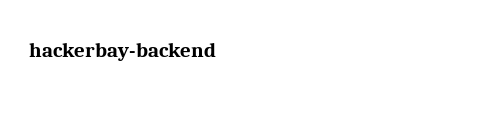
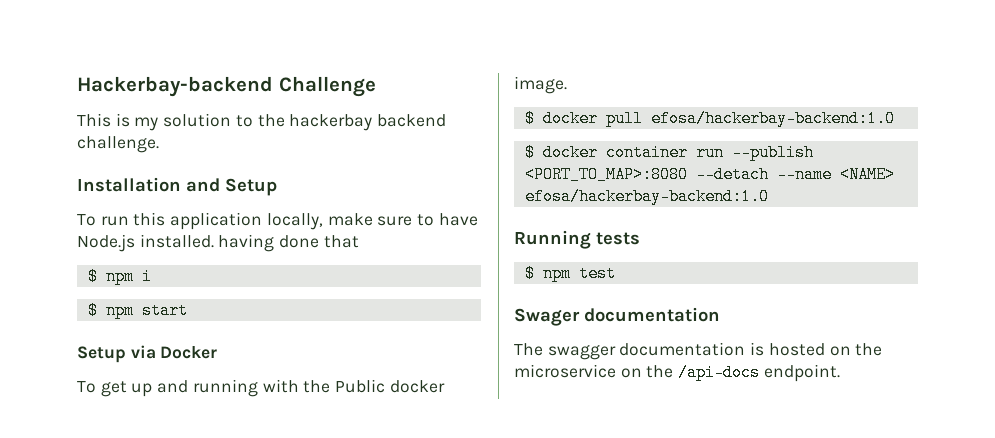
- hackerbay-backend
+ Hackerbay-backend Challenge
+ This is my solution to the hackerbay backend challenge.
+ Installation and Setup
+ To run this application locally, make sure to have Node.js installed. having done that
+ $ npm i
+ $ npm start
+ Setup via Docker
+ To get up and running with the Public docker image.
+ $ docker pull efosa/hackerbay-backend:1.0
+ $ docker container run --publish <PORT_TO_MAP>:8080 --detach --name <NAME> efosa/hackerbay-backend:1.0
+ Running tests
+ $ npm test
+ Swager documentation
+ The swagger documentation is hosted on the microservice on the /api-docs endpoint.

